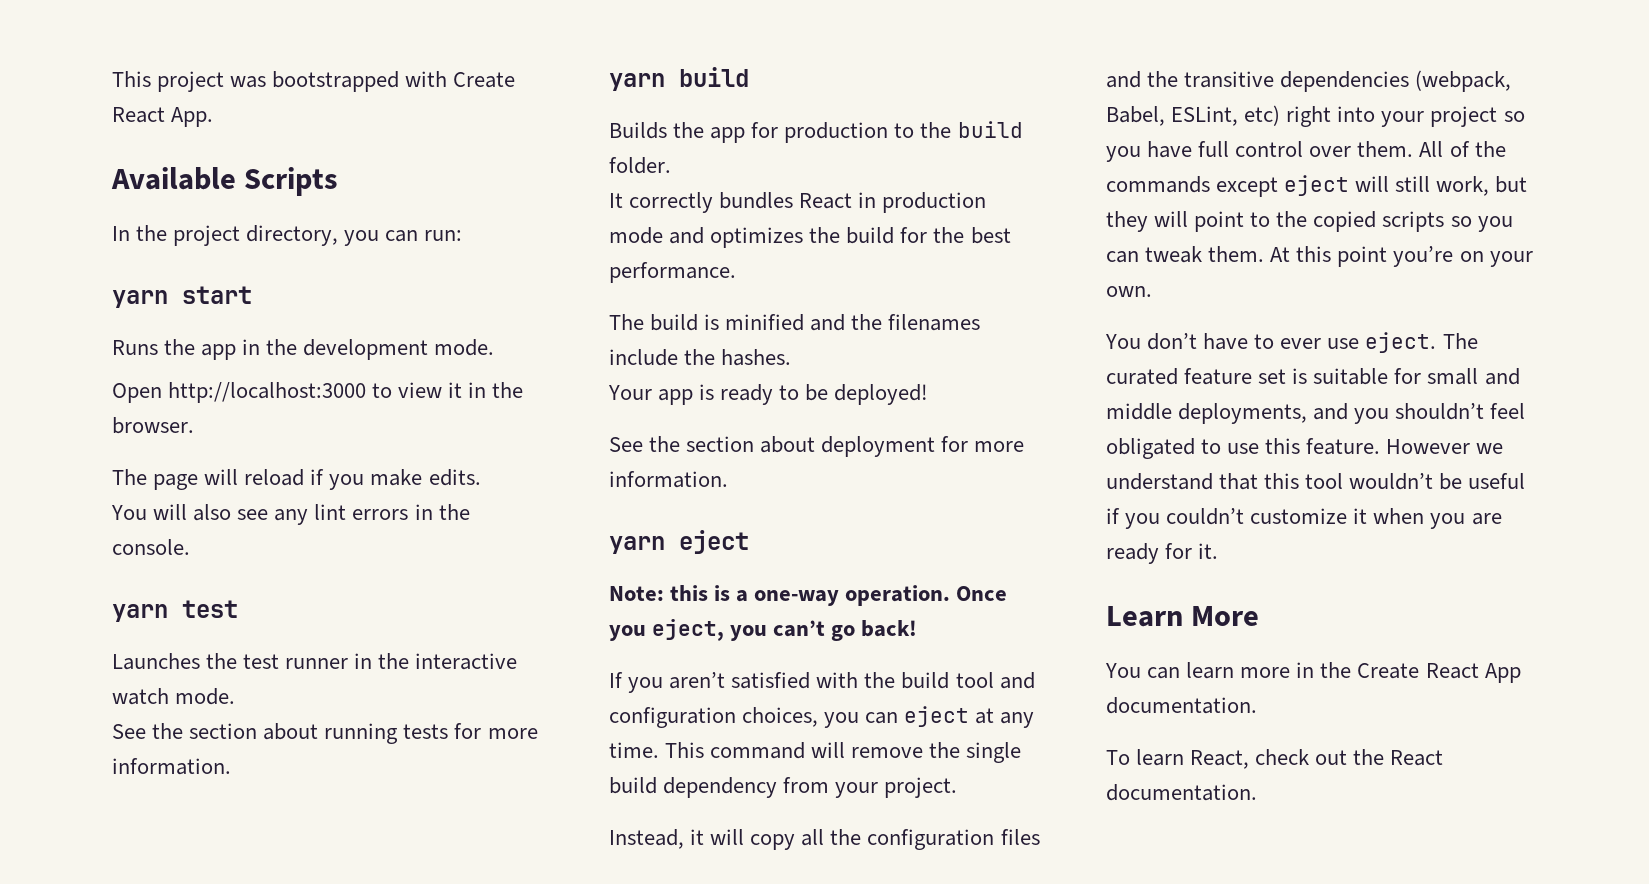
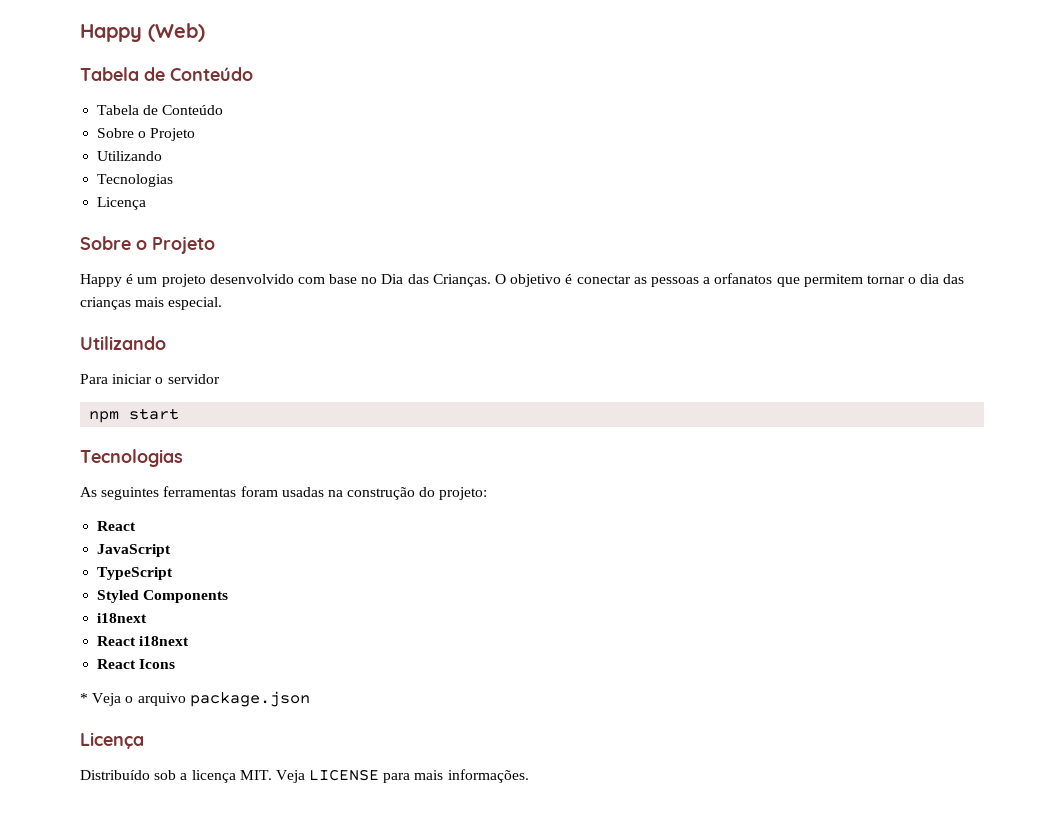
- This project was bootstrapped with Create React App.
- Available Scripts
- In the project directory, you can run:
- yarn start
- Runs the app in the development mode.
- Open http://localhost:3000 to view it in the browser.
- The page will reload if you make edits.
- You will also see any lint errors in the console.
- yarn test
- Launches the test runner in the interactive watch mode.
- See the section about running tests for more information.
- yarn build
- Builds the app for production to the build folder.
- It correctly bundles React in production mode and optimizes the build for the best performance.
- The build is minified and the filenames include the hashes.
- Your app is ready to be deployed!
- See the section about deployment for more information.
- yarn eject
- Note: this is a one-way operation. Once you eject, you can’t go back!
- If you aren’t satisfied with the build tool and configuration choices, you can eject at any time. This command will remove the single build dependency from your project.
- Instead, it will copy all the configuration files and the transitive dependencies (webpack, Babel, ESLint, etc) right into your project so you have full control over them. All of the commands except eject will still work, but they will point to the copied scripts so you can tweak them. At this point you’re on your own.
- You don’t have to ever use eject. The curated feature set is suitable for small and middle deployments, and you shouldn’t feel obligated to use this feature. However we understand that this tool wouldn’t be useful if you couldn’t customize it when you are ready for it.
- Learn More
- You can learn more in the Create React App documentation.
- To learn React, check out the React documentation.
+ Happy (Web)
+ Tabela de Conteúdo
+ Tabela de Conteúdo
+ Sobre o Projeto
+ Utilizando
+ Tecnologias
+ Licença
+ Sobre o Projeto
+ Happy é um projeto desenvolvido com base no Dia das Crianças. O objetivo é conectar as pessoas a orfanatos que permitem tornar o dia das crianças mais especial.
+ Utilizando
+ Para iniciar o servidor
+ npm start
+ Tecnologias
+ As seguintes ferramentas foram usadas na construção do projeto:
+ React
+ JavaScript
+ TypeScript
+ Styled Components
+ i18next
+ React i18next
+ React Icons
+ * Veja o arquivo package.json
+ Licença
+ Distribuído sob a licença MIT. Veja LICENSE para mais informações.

